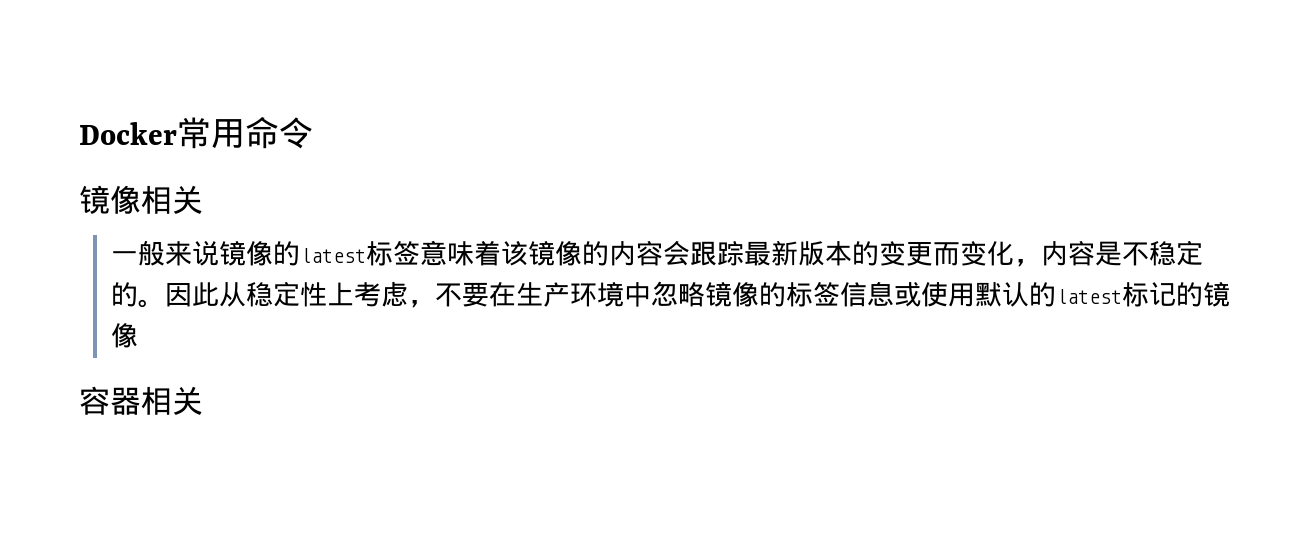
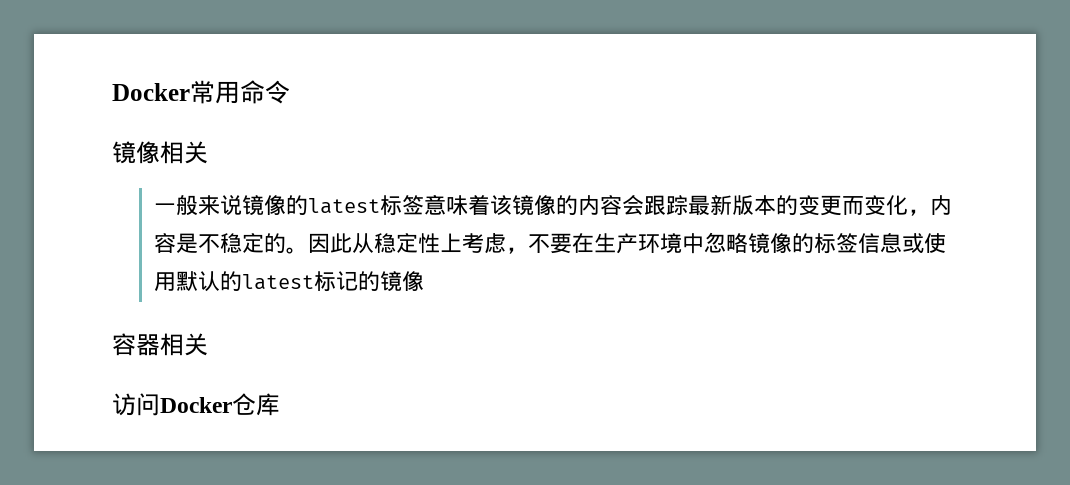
+ 访问Docker仓库

